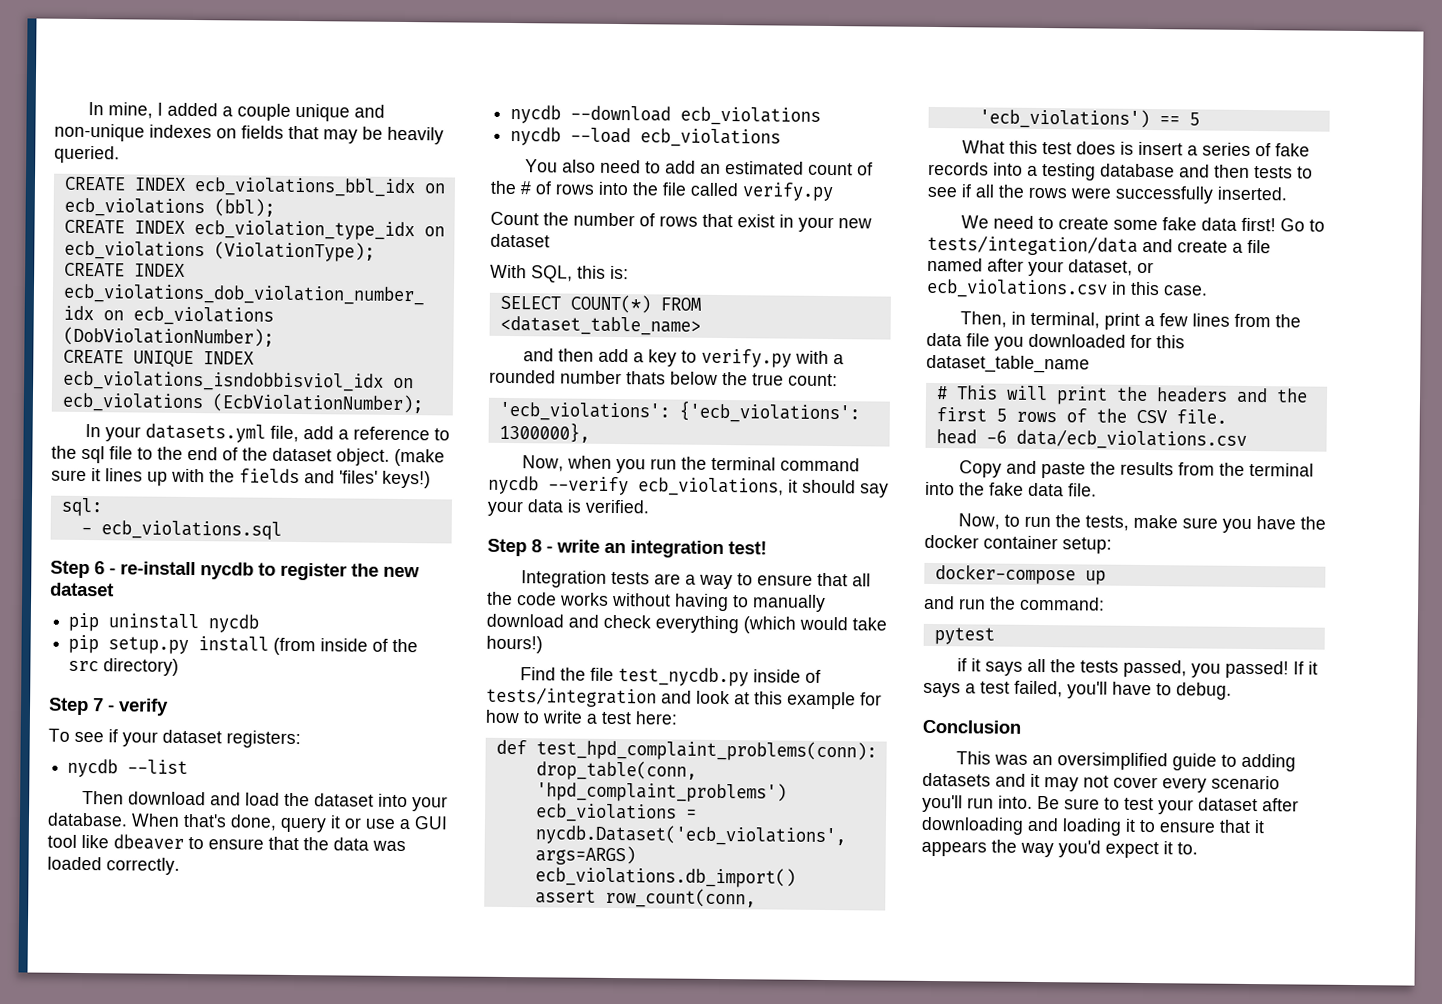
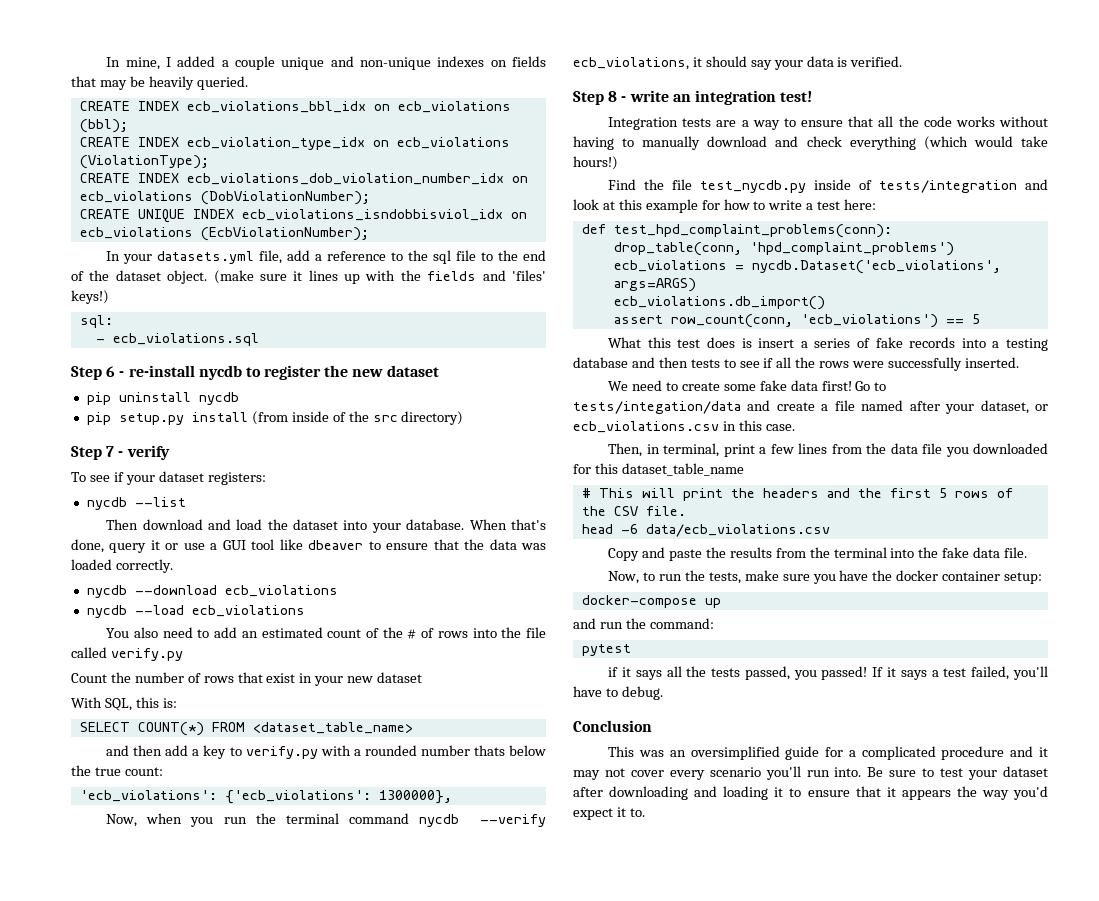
- This was an oversimplified guide to adding datasets and it may not cover every scenario you'll run into.
+ This was an oversimplified guide for a complicated procedure and it may not cover every scenario you'll run into.

